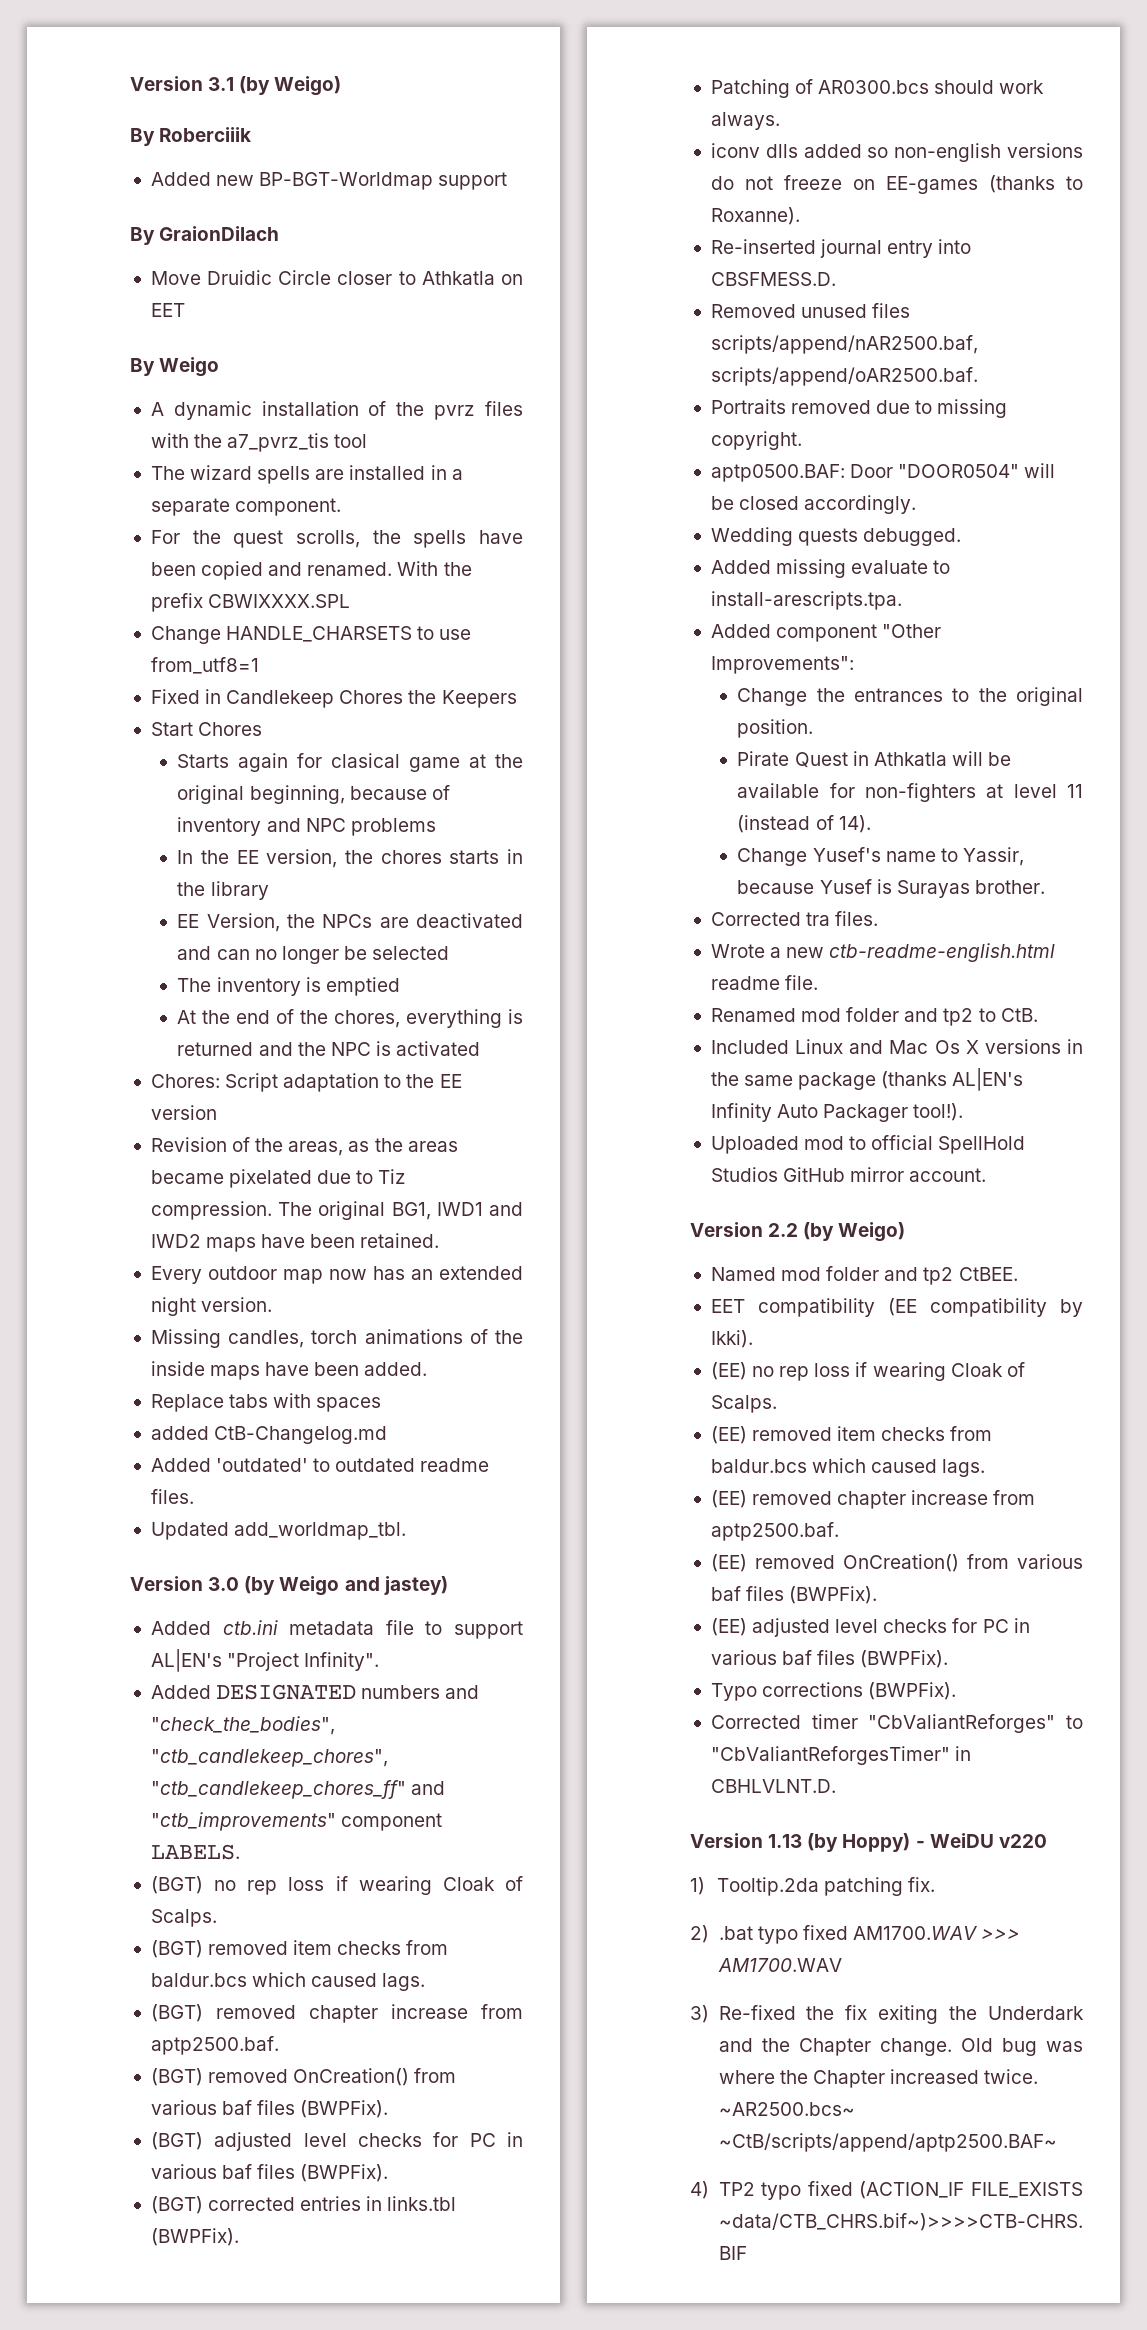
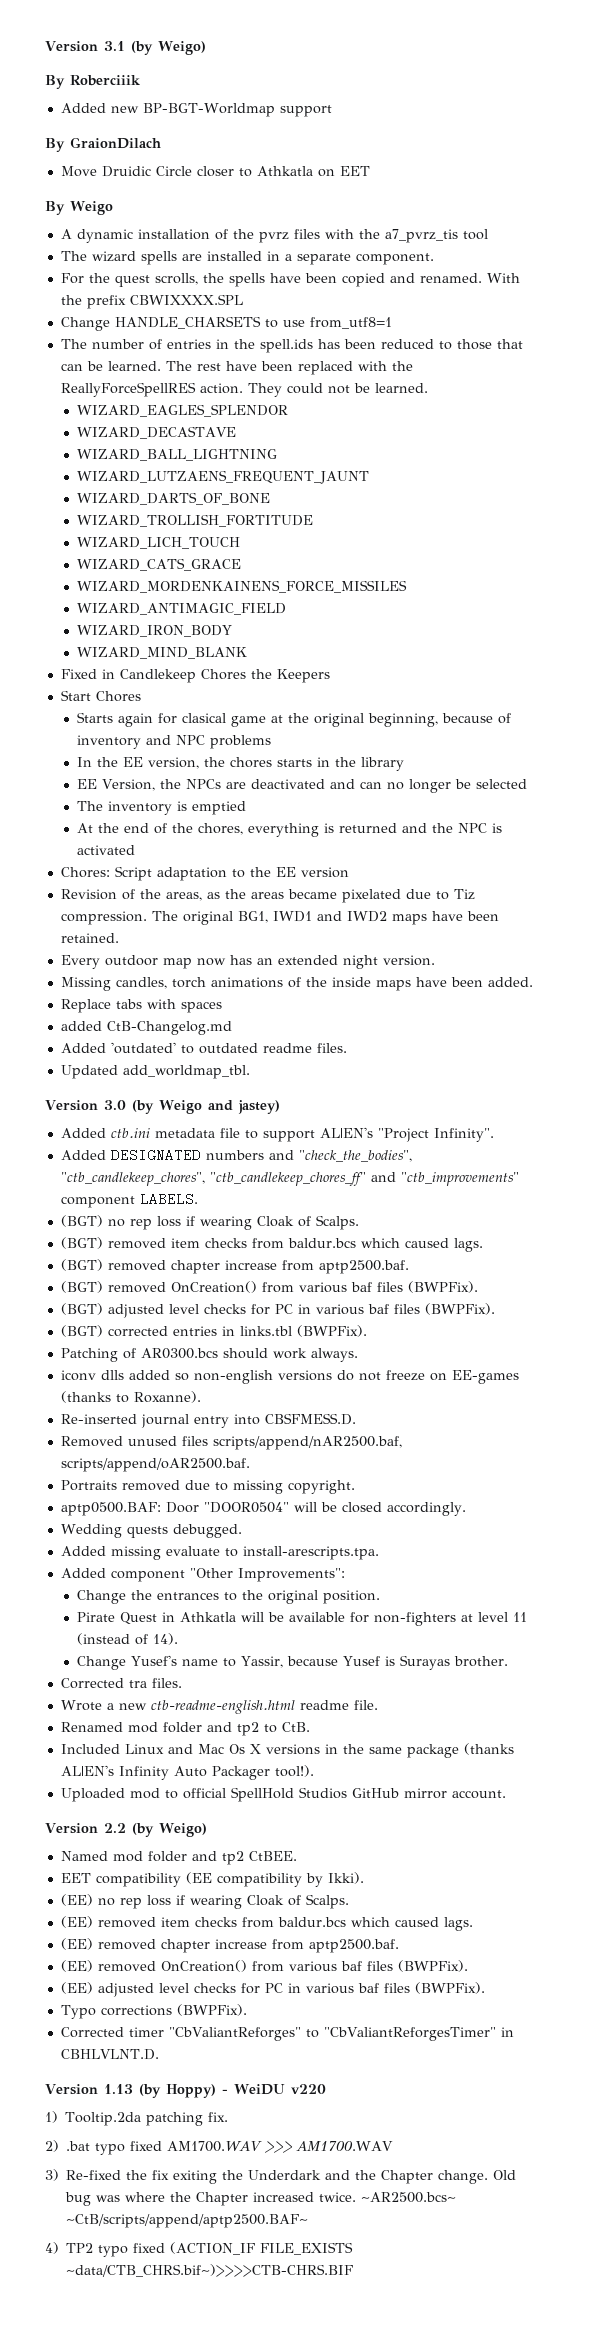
+ The number of entries in the spell.ids has been reduced to those that can be learned. The rest have been replaced with the ReallyForceSpellRES action. They could not be learned.
+ WIZARD_EAGLES_SPLENDOR
+ WIZARD_DECASTAVE
+ WIZARD_BALL_LIGHTNING
+ WIZARD_LUTZAENS_FREQUENT_JAUNT
+ WIZARD_DARTS_OF_BONE
+ WIZARD_TROLLISH_FORTITUDE
+ WIZARD_LICH_TOUCH
+ WIZARD_CATS_GRACE
+ WIZARD_MORDENKAINENS_FORCE_MISSILES
+ WIZARD_ANTIMAGIC_FIELD
+ WIZARD_IRON_BODY
+ WIZARD_MIND_BLANK

